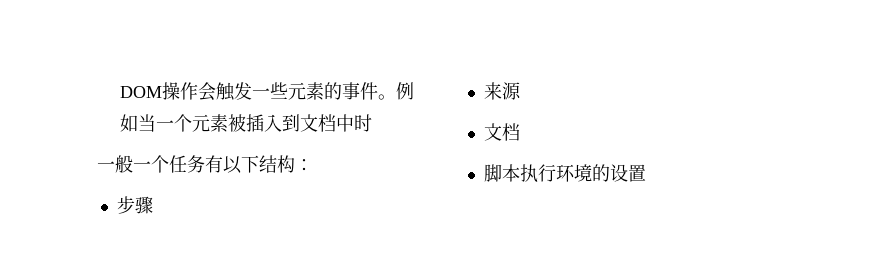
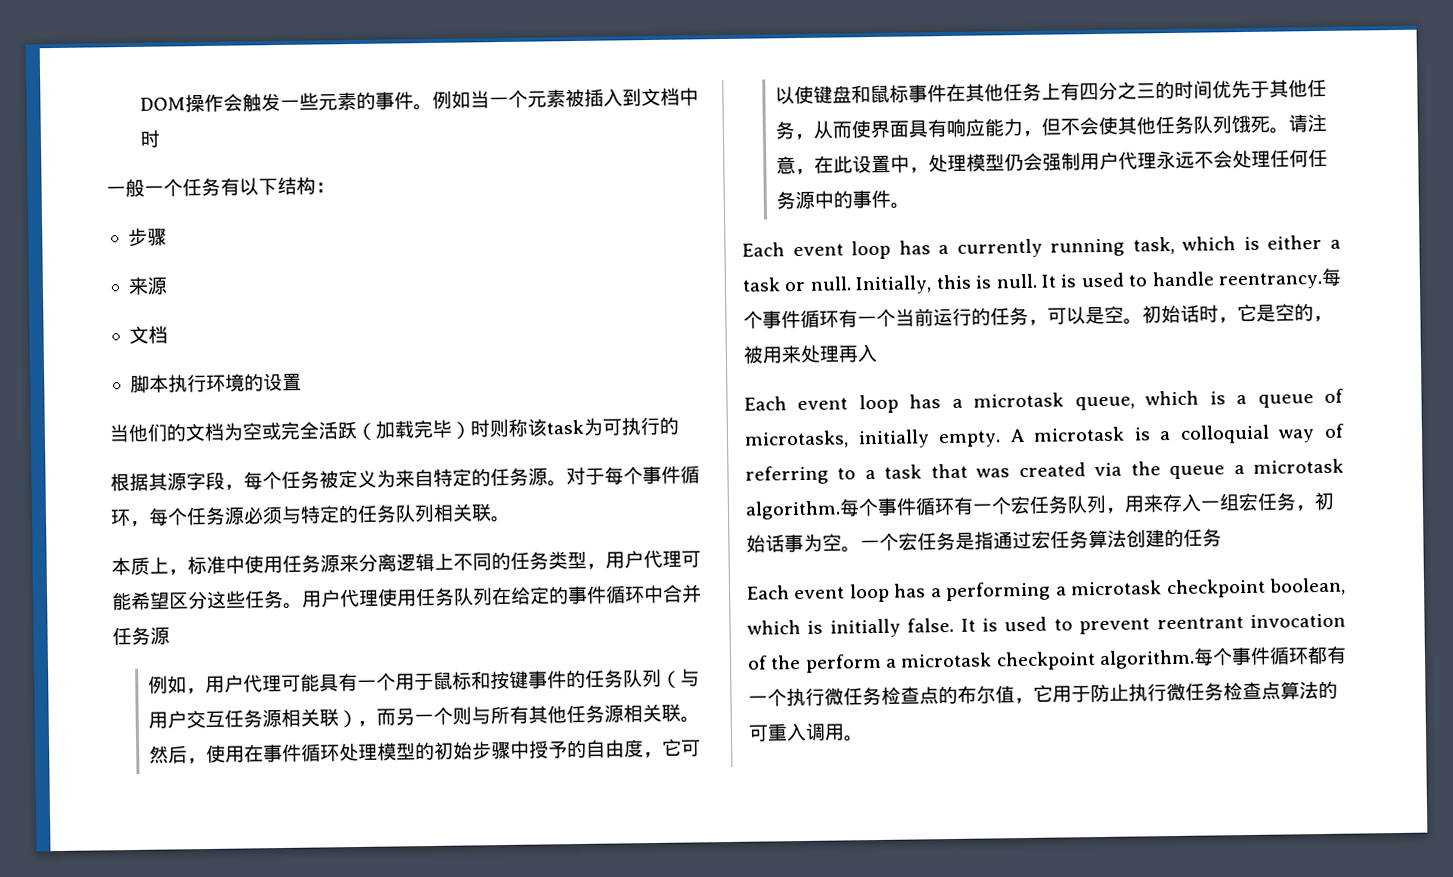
+ 当他们的文档为空或完全活跃（加载完毕）时则称该task为可执行的
+ 根据其源字段，每个任务被定义为来自特定的任务源。对于每个事件循环，每个任务源必须与特定的任务队列相关联。
+ 本质上，标准中使用任务源来分离逻辑上不同的任务类型，用户代理可能希望区分这些任务。用户代理使用任务队列在给定的事件循环中合并任务源
+ 例如，用户代理可能具有一个用于鼠标和按键事件的任务队列（与用户交互任务源相关联），而另一个则与所有其他任务源相关联。然后，使用在事件循环处理模型的初始步骤中授予的自由度，它可以使键盘和鼠标事件在其他任务上有四分之三的时间优先于其他任务，从而使界面具有响应能力，但不会使其他任务队列饿死。请注意，在此设置中，处理模型仍会强制用户代理永远不会处理任何任务源中的事件。
+ Each event loop has a currently running task, which is either a task or null. Initially, this is null. It is used to handle reentrancy.每个事件循环有一个当前运行的任务，可以是空。初始话时，它是空的，被用来处理再入
+ Each event loop has a microtask queue, which is a queue of microtasks, initially empty. A microtask is a colloquial way of referring to a task that was created via the queue a microtask algorithm.每个事件循环有一个宏任务队列，用来存入一组宏任务，初始话事为空。一个宏任务是指通过宏任务算法创建的任务
+ Each event loop has a performing a microtask checkpoint boolean, which is initially false. It is used to prevent reentrant invocation of the perform a microtask checkpoint algorithm.每个事件循环都有一个执行微任务检查点的布尔值，它用于防止执行微任务检查点算法的可重入调用。

